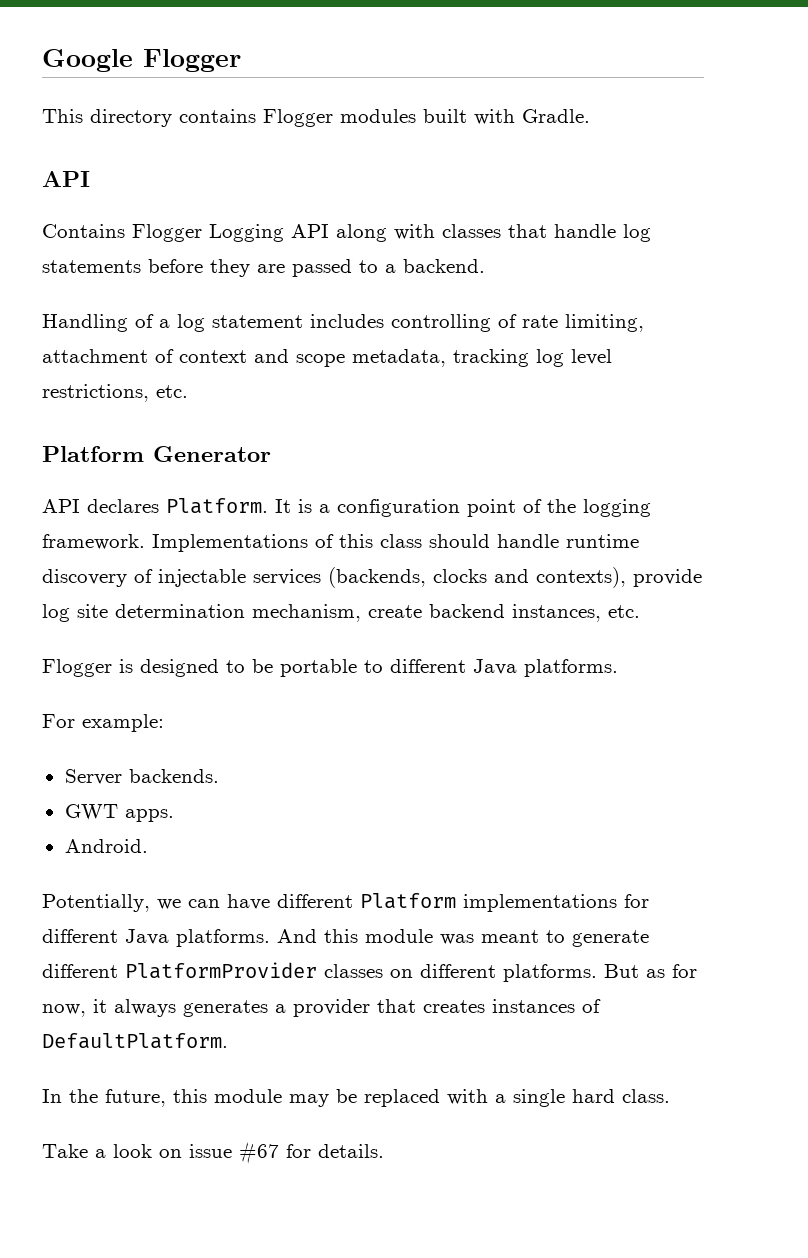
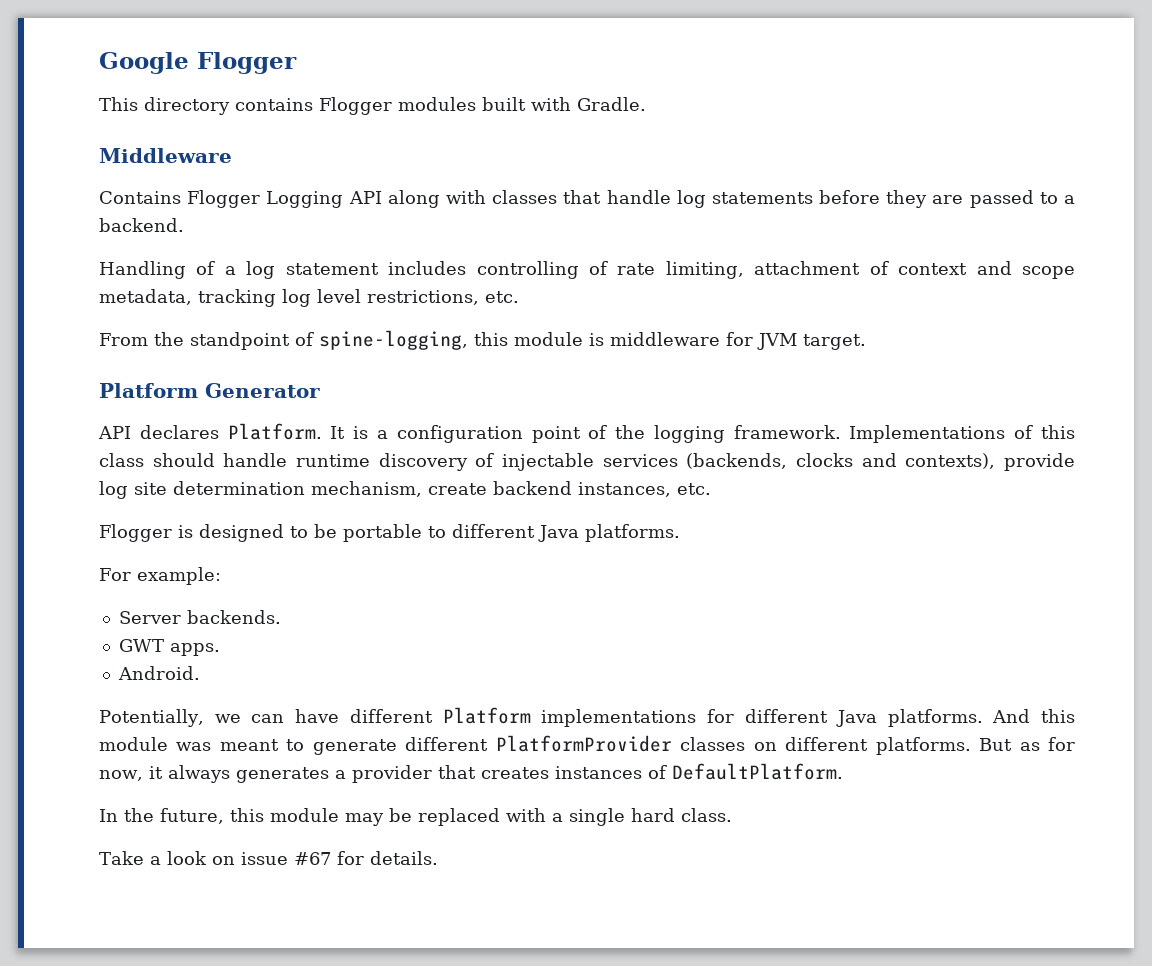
  This directory contains Flogger modules built with Gradle.
- API
+ Middleware
+ From the standpoint of spine-logging, this module is middleware for JVM target.

